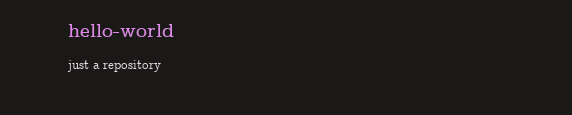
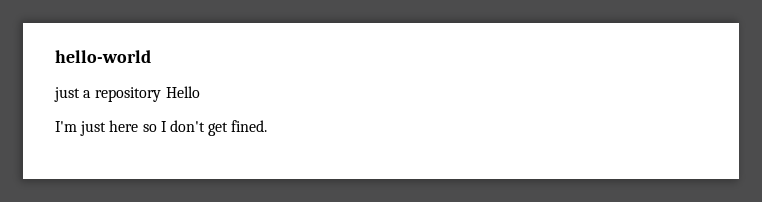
- just a repository
+ just a repository Hello
+ I'm just here so I don't get fined.

